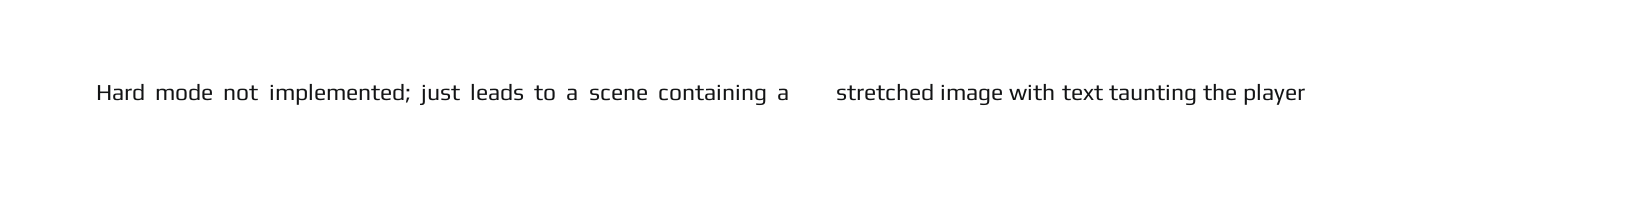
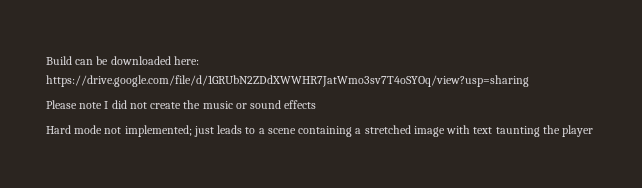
+ Build can be downloaded here: https://drive.google.com/file/d/1GRUbN2ZDdXWWHR7JatWmo3sv7T4oSYOq/view?usp=sharing
+ Please note I did not create the music or sound effects

